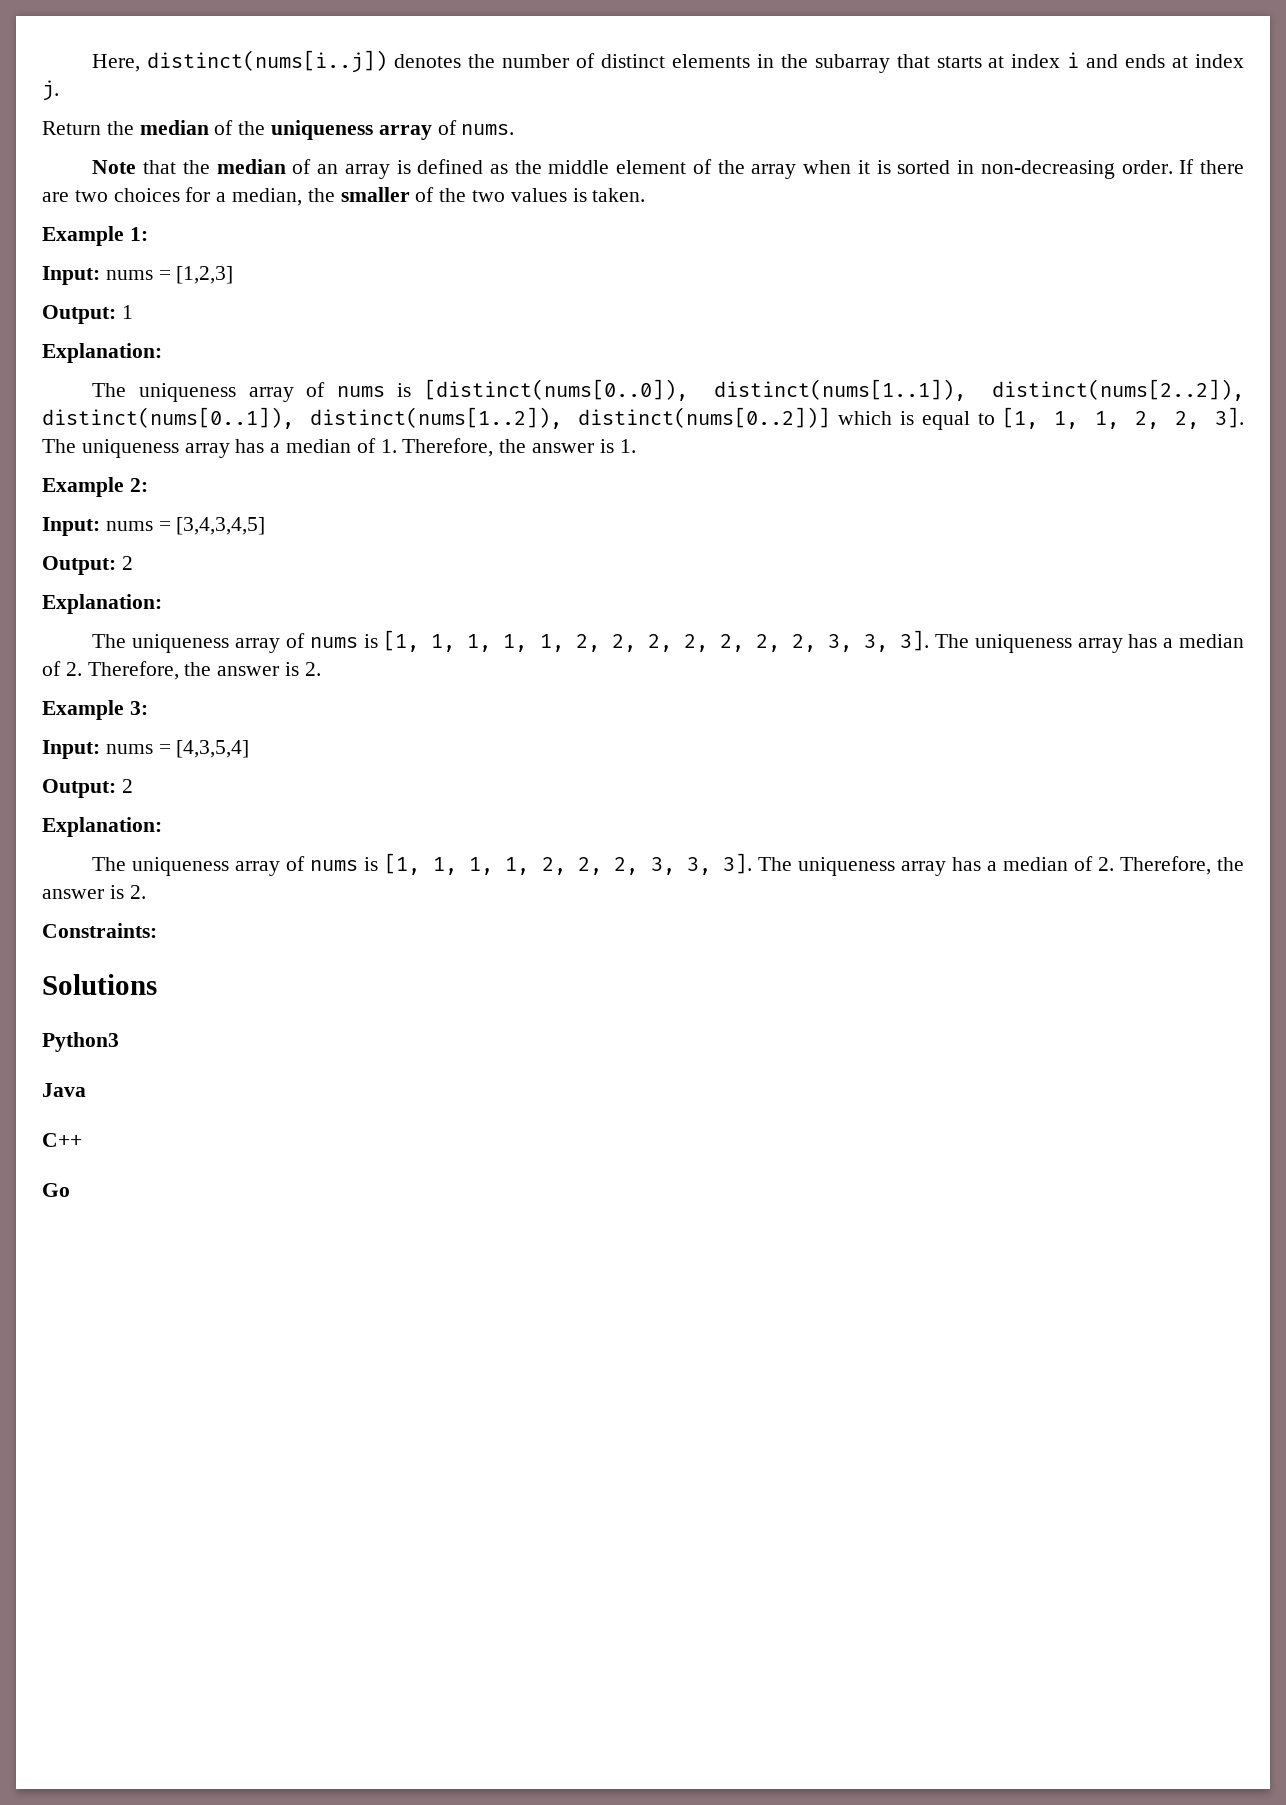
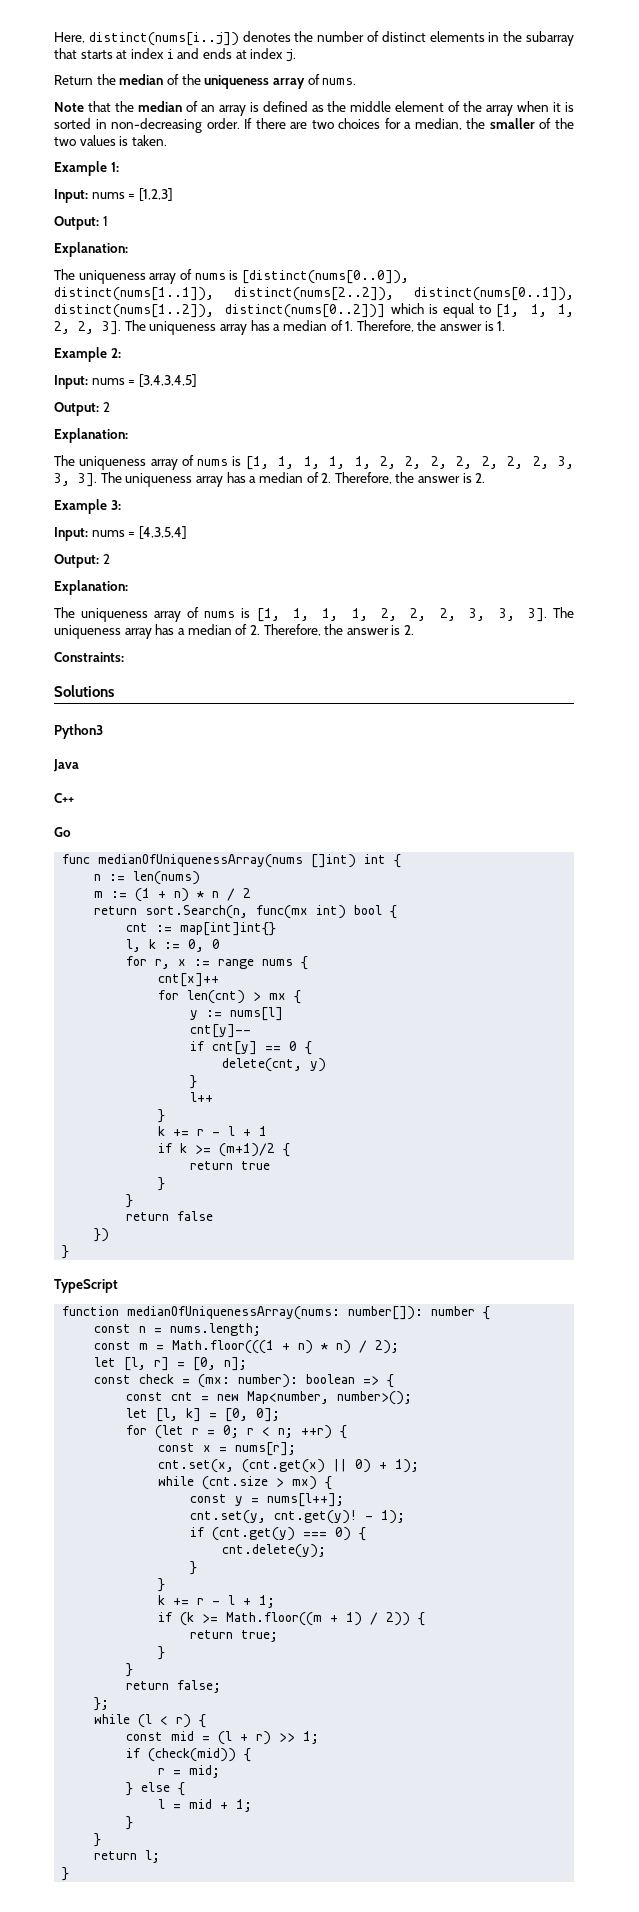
+ func medianOfUniquenessArray(nums []int) int {
+ n := len(nums)
+ m := (1 + n) * n / 2
+ return sort.Search(n, func(mx int) bool {
+ cnt := map[int]int{}
+ l, k := 0, 0
+ for r, x := range nums {
+ cnt[x]++
+ for len(cnt) > mx {
+ y := nums[l]
+ cnt[y]--
+ if cnt[y] == 0 {
+ delete(cnt, y)
+ }
+ l++
+ }
+ k += r - l + 1
+ if k >= (m+1)/2 {
+ return true
+ }
+ }
+ return false
+ })
+ }
+ TypeScript
+ function medianOfUniquenessArray(nums: number[]): number {
+ const n = nums.length;
+ const m = Math.floor(((1 + n) * n) / 2);
+ let [l, r] = [0, n];
+ const check = (mx: number): boolean => {
+ const cnt = new Map<number, number>();
+ let [l, k] = [0, 0];
+ for (let r = 0; r < n; ++r) {
+ const x = nums[r];
+ cnt.set(x, (cnt.get(x) || 0) + 1);
+ while (cnt.size > mx) {
+ const y = nums[l++];
+ cnt.set(y, cnt.get(y)! - 1);
+ if (cnt.get(y) === 0) {
+ cnt.delete(y);
+ }
+ }
+ k += r - l + 1;
+ if (k >= Math.floor((m + 1) / 2)) {
+ return true;
+ }
+ }
+ return false;
+ };
+ while (l < r) {
+ const mid = (l + r) >> 1;
+ if (check(mid)) {
+ r = mid;
+ } else {
+ l = mid + 1;
+ }
+ }
+ return l;
+ }

